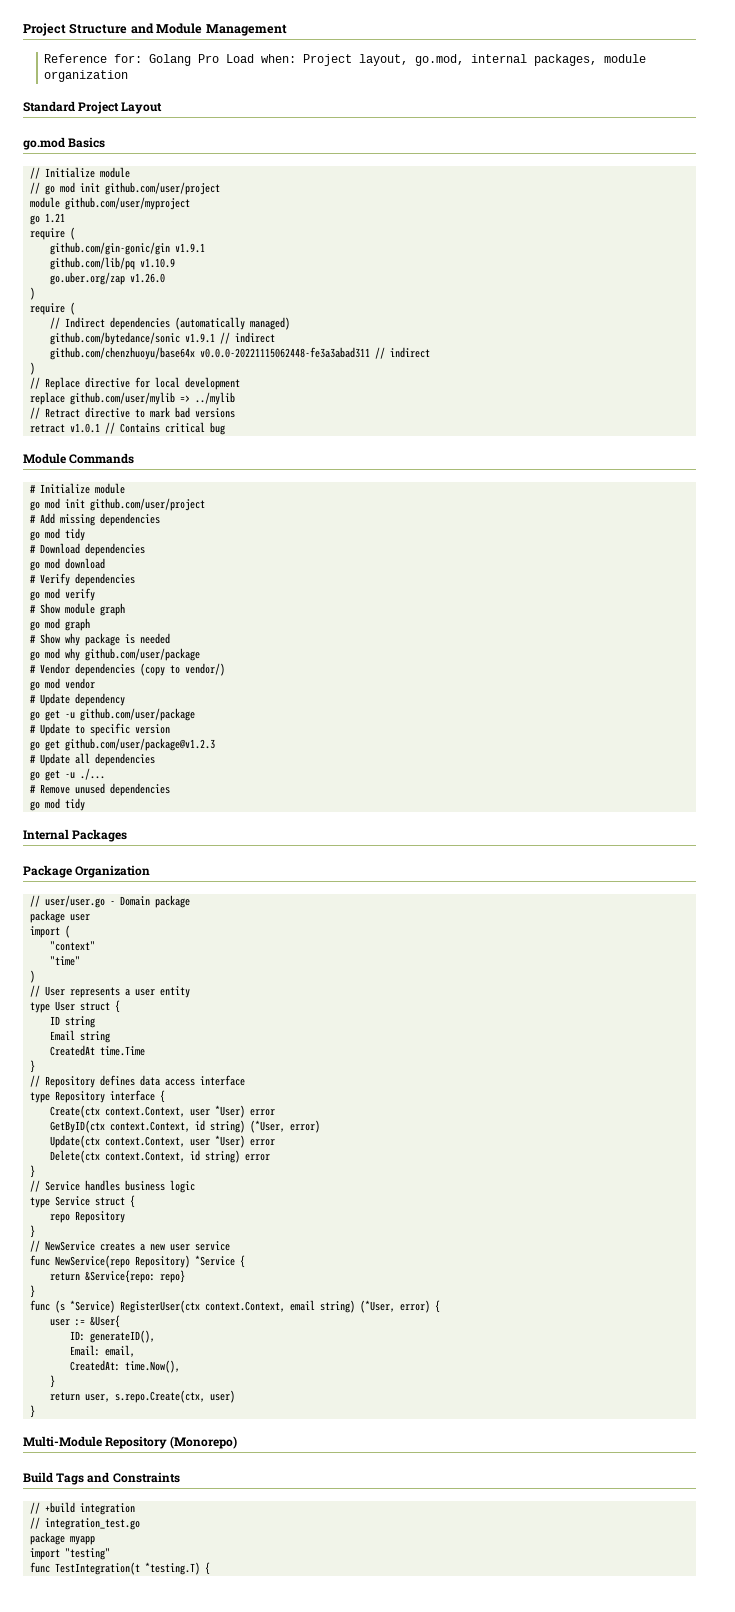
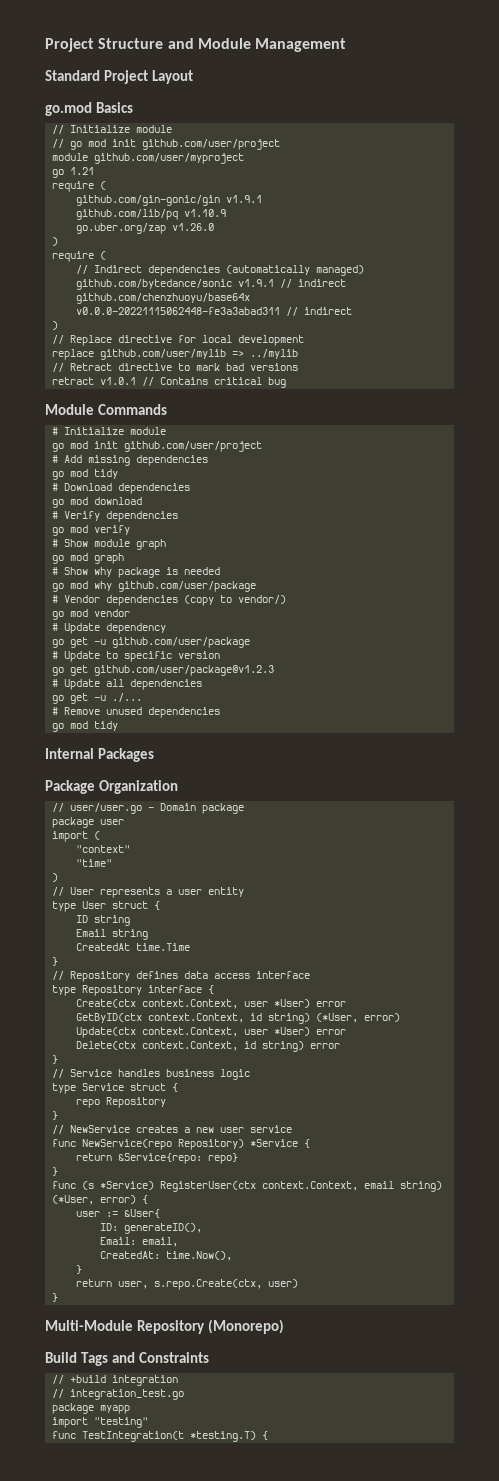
- Reference for: Golang Pro Load when: Project layout, go.mod, internal packages, module organization

